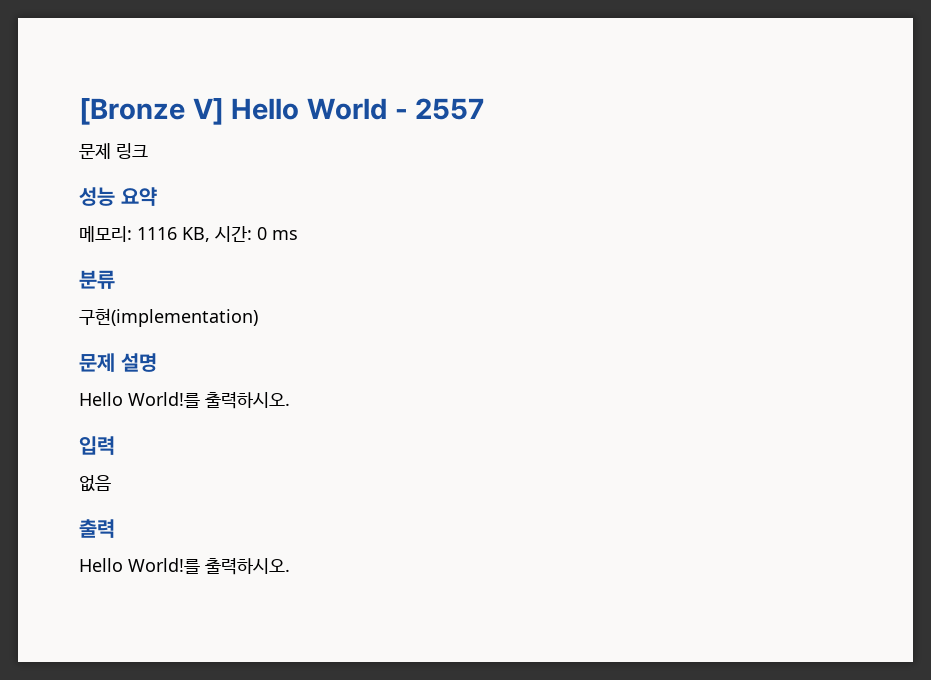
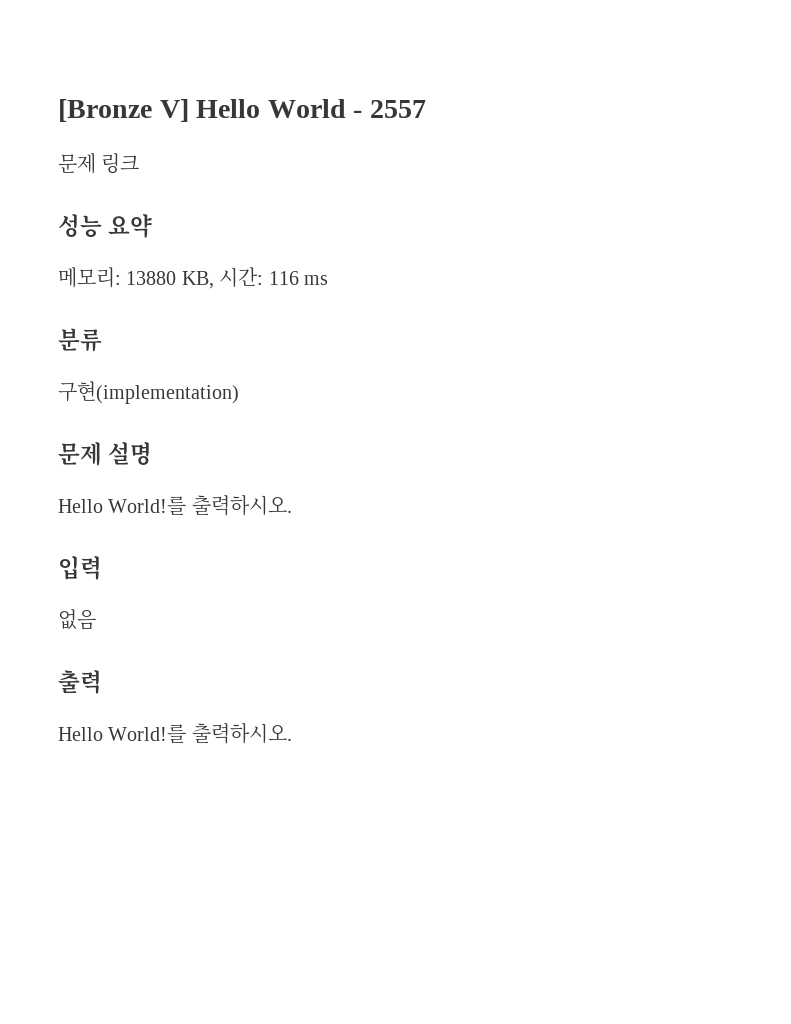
- 메모리: 1116 KB, 시간: 0 ms
+ 메모리: 13880 KB, 시간: 116 ms

